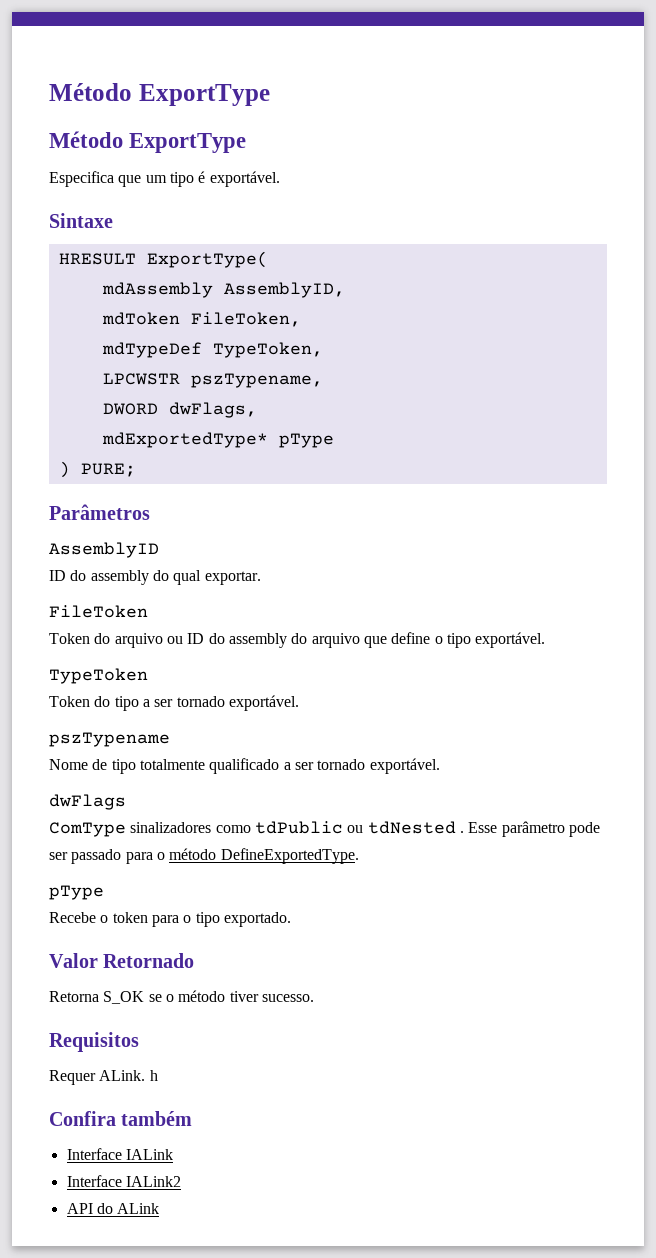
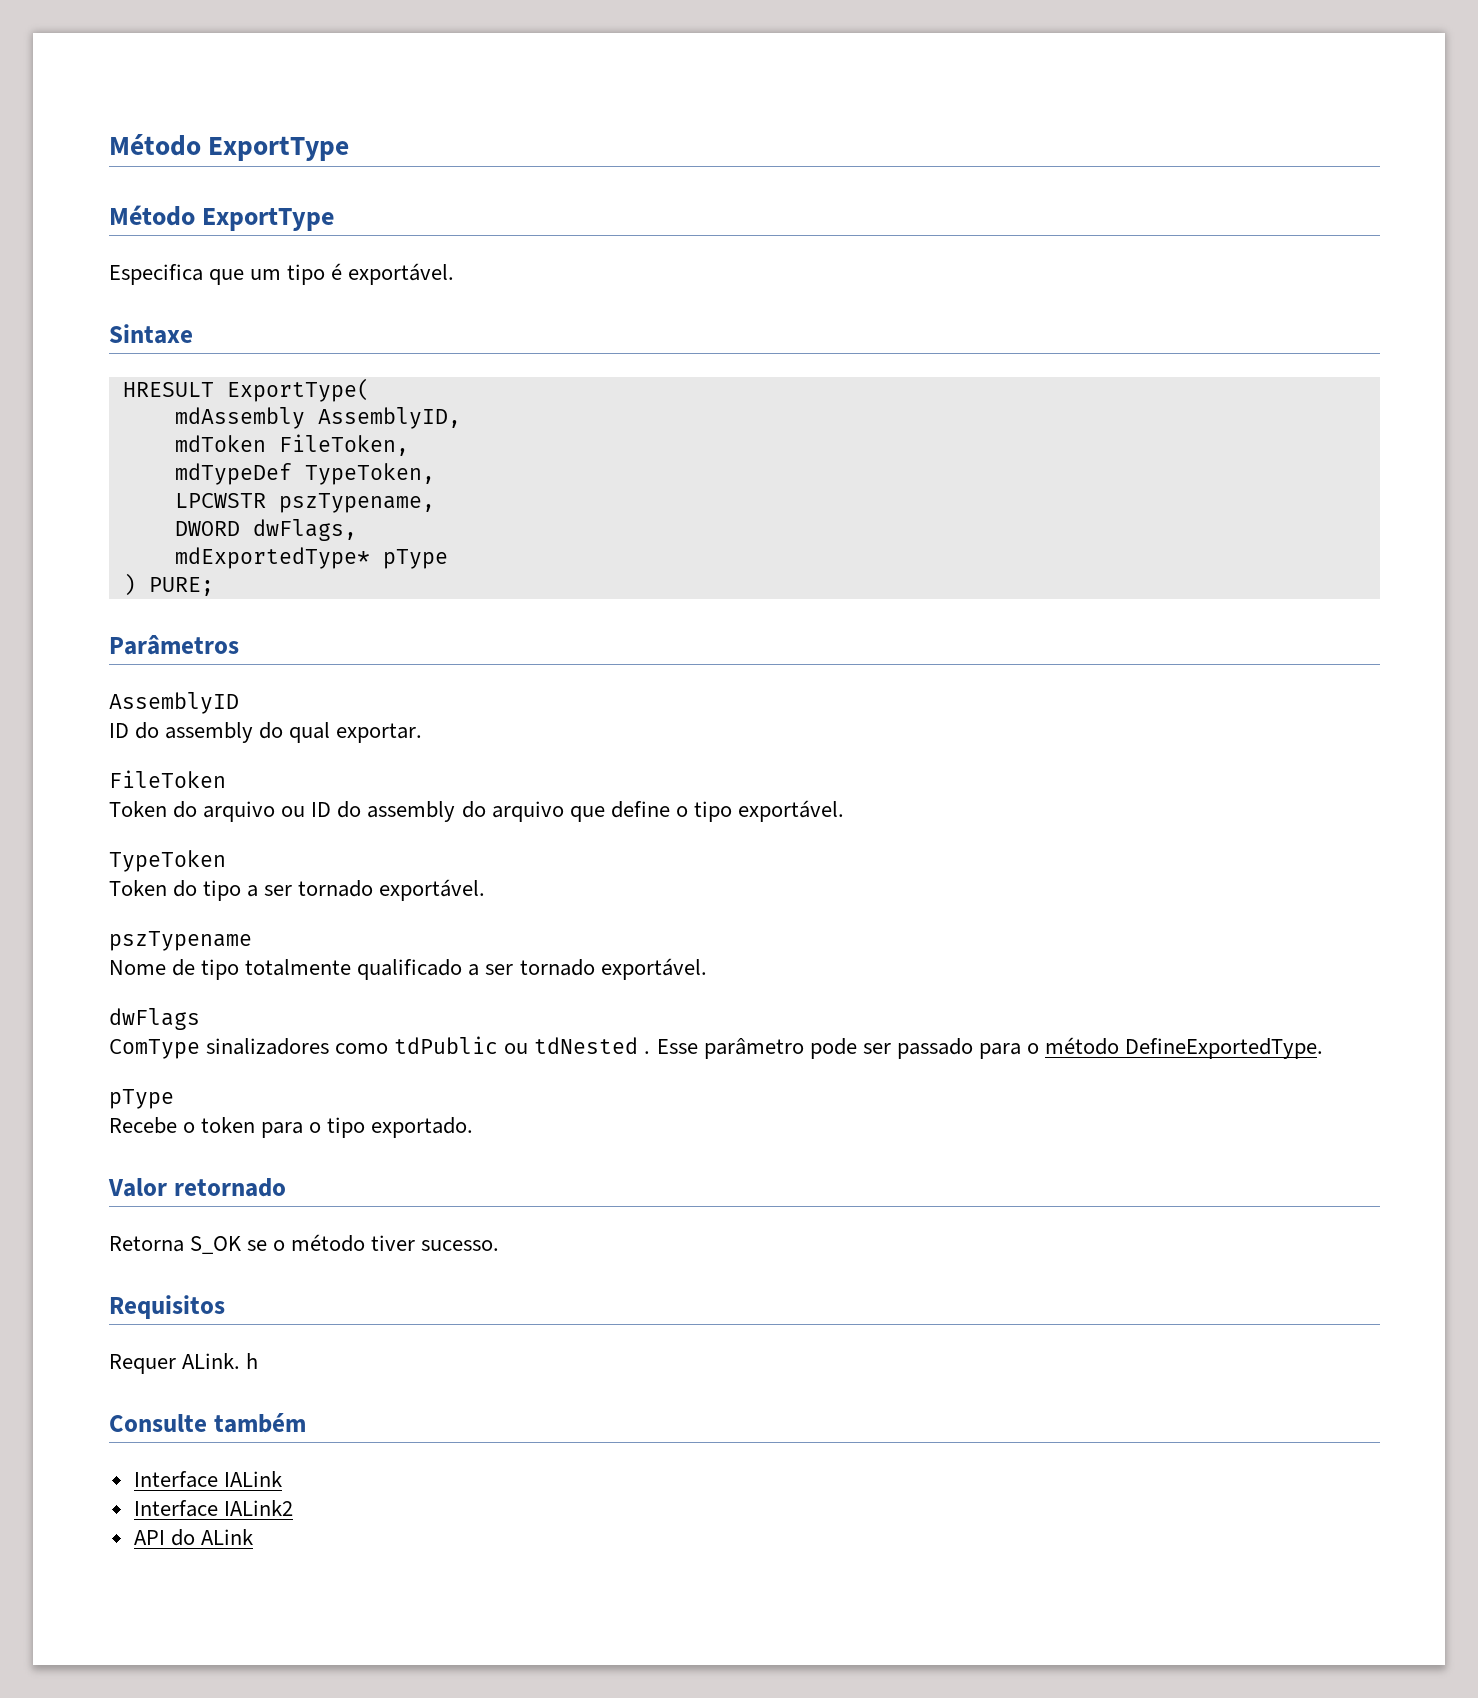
- Valor Retornado
+ Valor retornado
- Confira também
+ Consulte também

